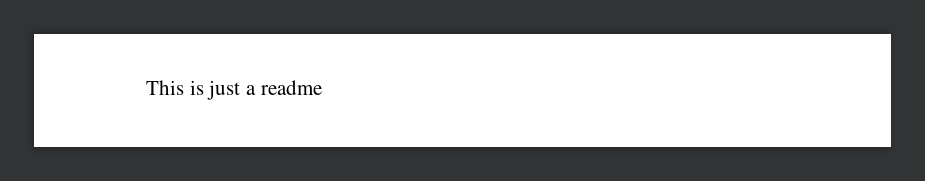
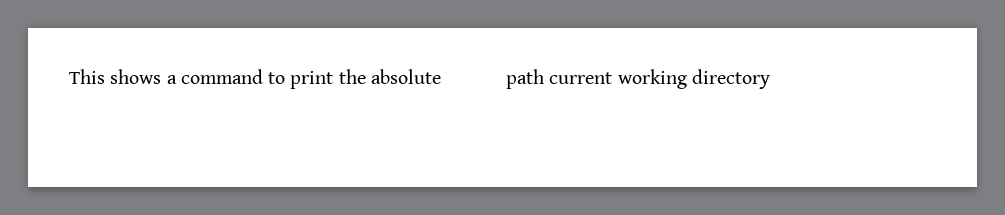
- This is just a readme
+ This shows a command to print the absolute path current working directory

